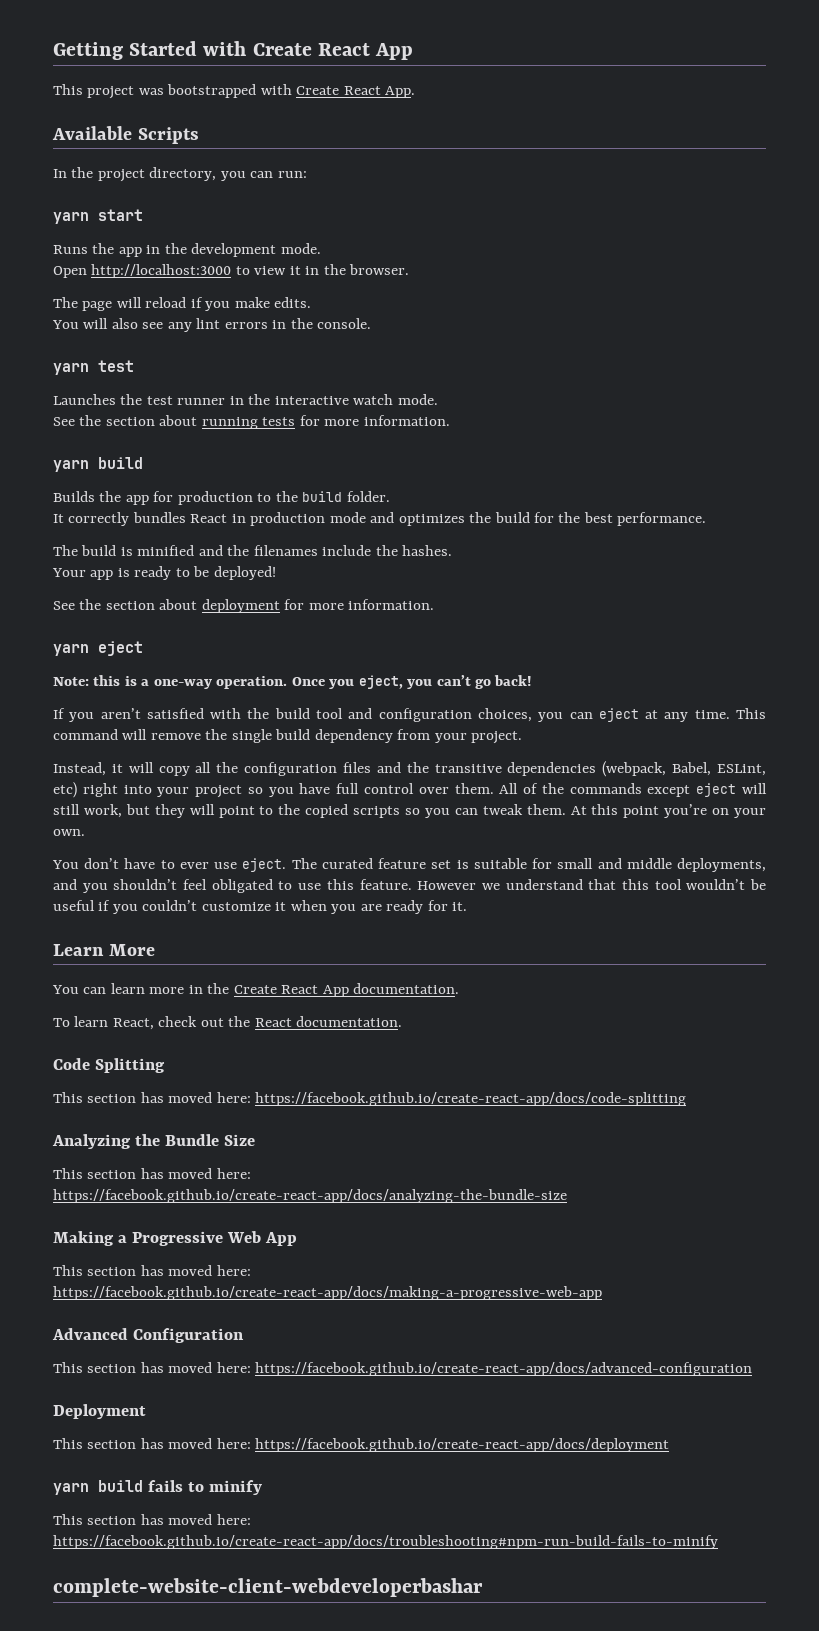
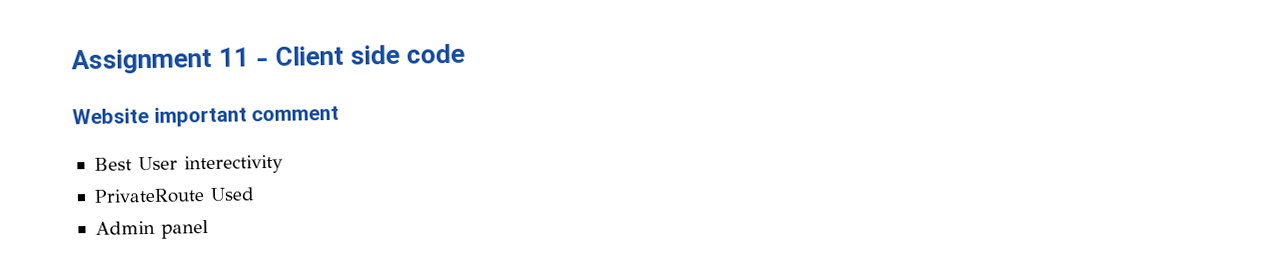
- Getting Started with Create React App
- This project was bootstrapped with Create React App.
- Available Scripts
- In the project directory, you can run:
- yarn start
- Runs the app in the development mode.
- Open http://localhost:3000 to view it in the browser.
- The page will reload if you make edits.
- You will also see any lint errors in the console.
- yarn test
- Launches the test runner in the interactive watch mode.
- See the section about running tests for more information.
- yarn build
- Builds the app for production to the build folder.
- It correctly bundles React in production mode and optimizes the build for the best performance.
- The build is minified and the filenames include the hashes.
- Your app is ready to be deployed!
- See the section about deployment for more information.
- yarn eject
- Note: this is a one-way operation. Once you eject, you can’t go back!
- If you aren’t satisfied with the build tool and configuration choices, you can eject at any time. This command will remove the single build dependency from your project.
- Instead, it will copy all the configuration files and the transitive dependencies (webpack, Babel, ESLint, etc) right into your project so you have full control over them. All of the commands except eject will still work, but they will point to the copied scripts so you can tweak them. At this point you’re on your own.
- You don’t have to ever use eject. The curated feature set is suitable for small and middle deployments, and you shouldn’t feel obligated to use this feature. However we understand that this tool wouldn’t be useful if you couldn’t customize it when you are ready for it.
- Learn More
- You can learn more in the Create React App documentation.
- To learn React, check out the React documentation.
- Code Splitting
- This section has moved here: https://facebook.github.io/create-react-app/docs/code-splitting
- Analyzing the Bundle Size
- This section has moved here: https://facebook.github.io/create-react-app/docs/analyzing-the-bundle-size
- Making a Progressive Web App
- This section has moved here: https://facebook.github.io/create-react-app/docs/making-a-progressive-web-app
- Advanced Configuration
- This section has moved here: https://facebook.github.io/create-react-app/docs/advanced-configuration
- Deployment
- This section has moved here: https://facebook.github.io/create-react-app/docs/deployment
- yarn build fails to minify
- This section has moved here: https://facebook.github.io/create-react-app/docs/troubleshooting#npm-run-build-fails-to-minify
- complete-website-client-webdeveloperbashar
+ Assignment 11 - Client side code
+ Website important comment
+ Best User interectivity
+ PrivateRoute Used
+ Admin panel

